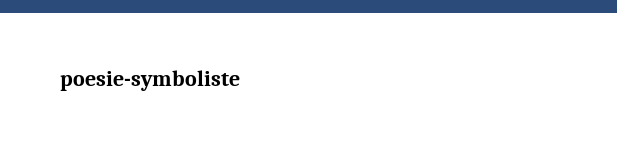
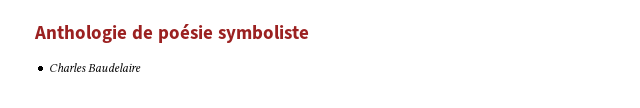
- poesie-symboliste
+ Anthologie de poésie symboliste
+ Charles Baudelaire

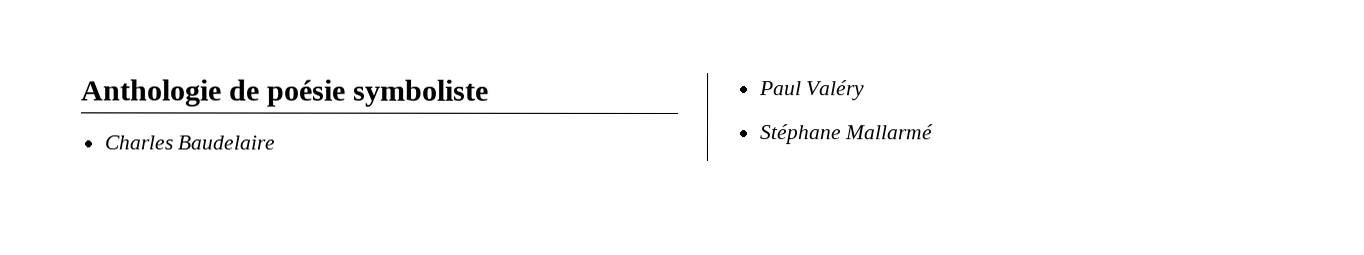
+ Paul Valéry
+ Stéphane Mallarmé

